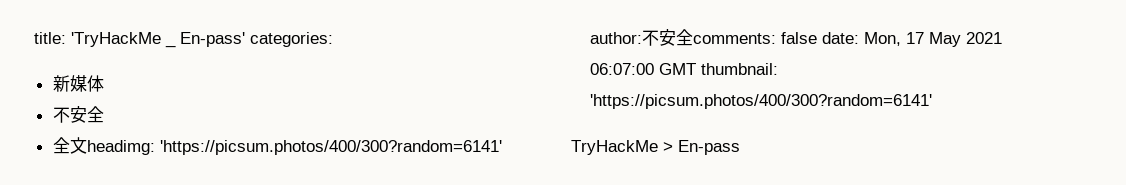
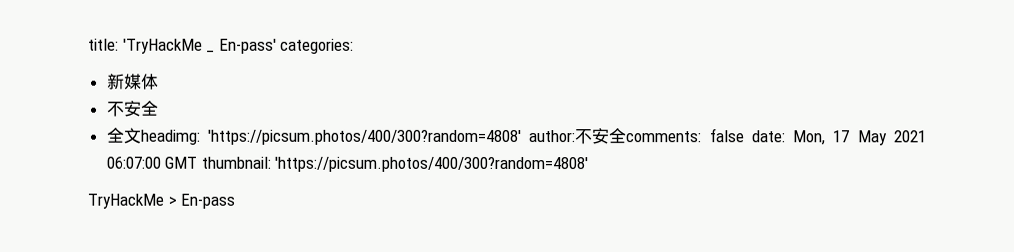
- 全文headimg: 'https://picsum.photos/400/300?random=6141' author:不安全comments: false date: Mon, 17 May 2021 06:07:00 GMT thumbnail: 'https://picsum.photos/400/300?random=6141'
+ 全文headimg: 'https://picsum.photos/400/300?random=4808' author:不安全comments: false date: Mon, 17 May 2021 06:07:00 GMT thumbnail: 'https://picsum.photos/400/300?random=4808'

